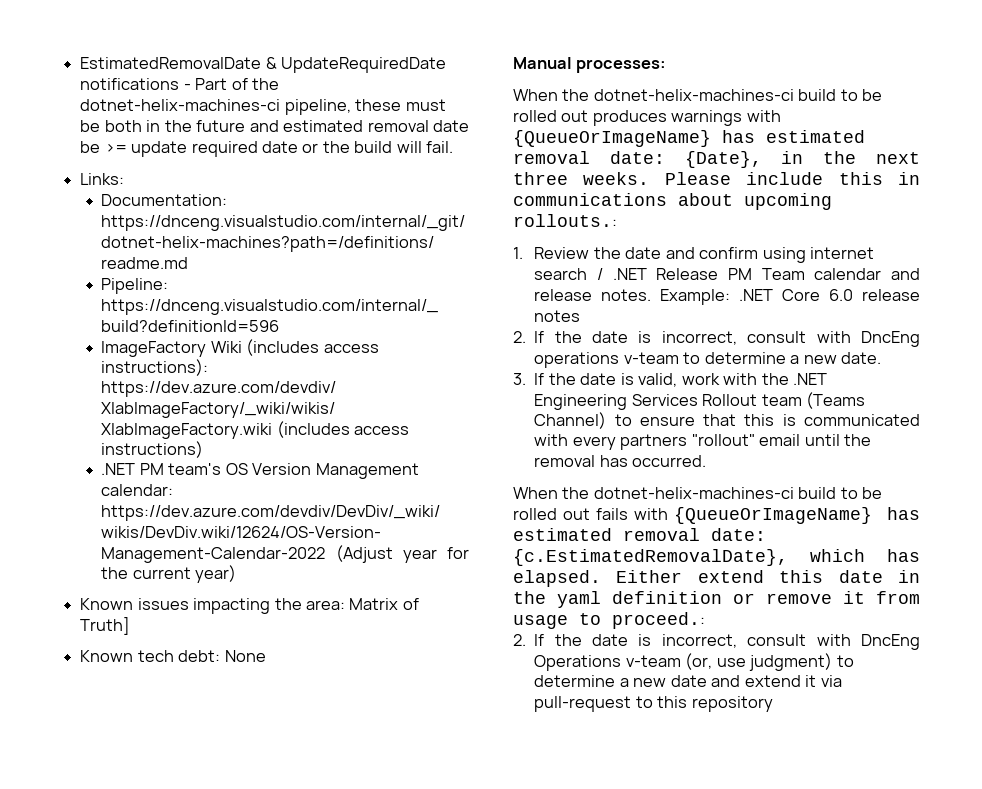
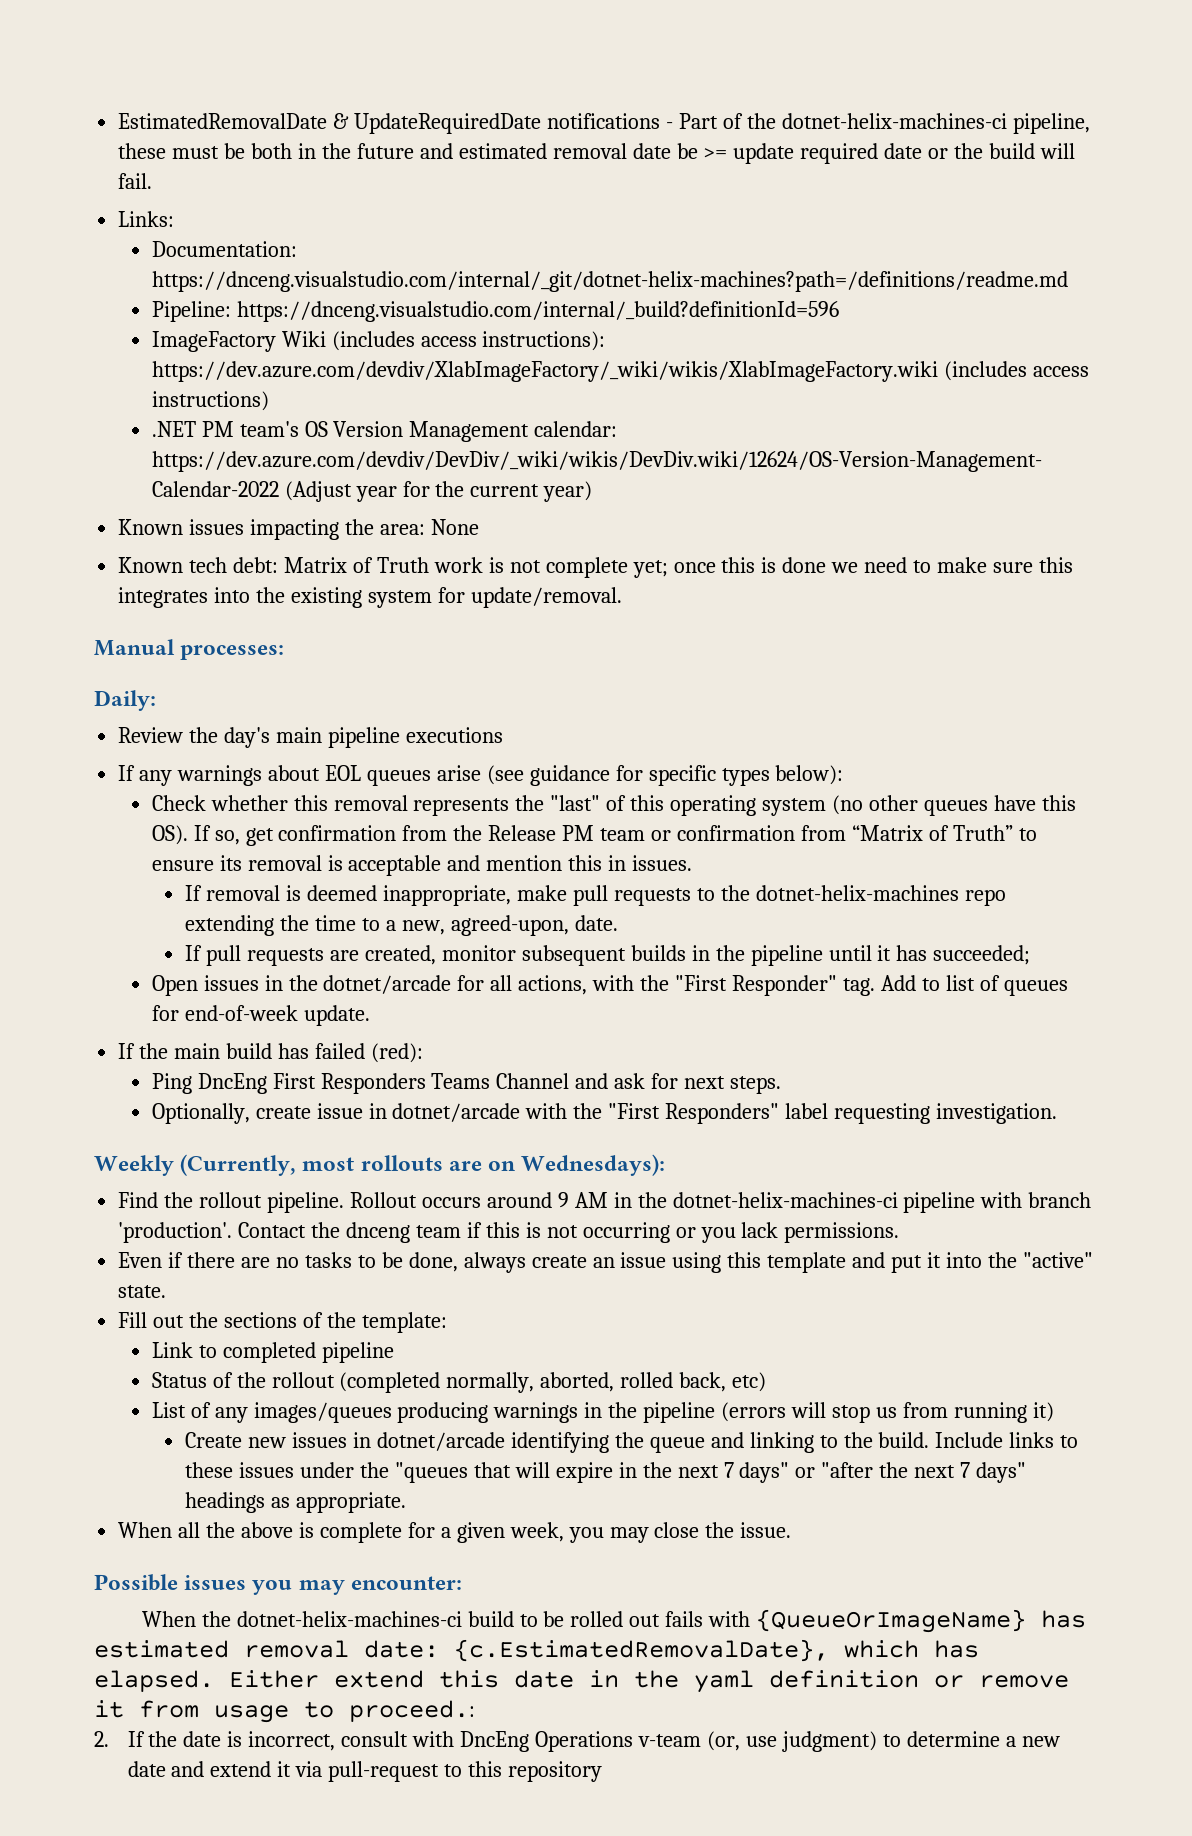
- Known issues impacting the area: Matrix of Truth]
+ Known issues impacting the area: None
- Known tech debt: None
+ Known tech debt: Matrix of Truth work is not complete yet; once this is done we need to make sure this integrates into the existing system for update/removal.
  Manual processes:
- When the dotnet-helix-machines-ci build to be rolled out produces warnings with {QueueOrImageName} has estimated removal date: {Date}, in the next three weeks. Please include this in communications about upcoming rollouts.:
- 1. Review the date and confirm using internet search / .NET Release PM Team calendar and release notes. Example: .NET Core 6.0 release notes
- 2. If the date is incorrect, consult with DncEng operations v-team to determine a new date.
- 3. If the date is valid, work with the .NET Engineering Services Rollout team (Teams Channel) to ensure that this is communicated with every partners "rollout" email until the removal has occurred.
+ Daily:
+ Review the day's main pipeline executions
+ If any warnings about EOL queues arise (see guidance for specific types below):
+ Check whether this removal represents the "last" of this operating system (no other queues have this OS). If so, get confirmation from the Release PM team or confirmation from “Matrix of Truth” to ensure its removal is acceptable and mention this in issues.
+ If removal is deemed inappropriate, make pull requests to the dotnet-helix-machines repo extending the time to a new, agreed-upon, date.
+ If pull requests are created, monitor subsequent builds in the pipeline until it has succeeded;
+ Open issues in the dotnet/arcade for all actions, with the "First Responder" tag. Add to list of queues for end-of-week update.
+ If the main build has failed (red):
+ Ping DncEng First Responders Teams Channel and ask for next steps.
+ Optionally, create issue in dotnet/arcade with the "First Responders" label requesting investigation.
+ Weekly (Currently, most rollouts are on Wednesdays):
+ Find the rollout pipeline. Rollout occurs around 9 AM in the dotnet-helix-machines-ci pipeline with branch 'production'. Contact the dnceng team if this is not occurring or you lack permissions.
+ Even if there are no tasks to be done, always create an issue using this template and put it into the "active" state.
+ Fill out the sections of the template:
+ Link to completed pipeline
+ Status of the rollout (completed normally, aborted, rolled back, etc)
+ List of any images/queues producing warnings in the pipeline (errors will stop us from running it)
+ Create new issues in dotnet/arcade identifying the queue and linking to the build. Include links to these issues under the "queues that will expire in the next 7 days" or "after the next 7 days" headings as appropriate.
+ When all the above is complete for a given week, you may close the issue.
+ Possible issues you may encounter:

